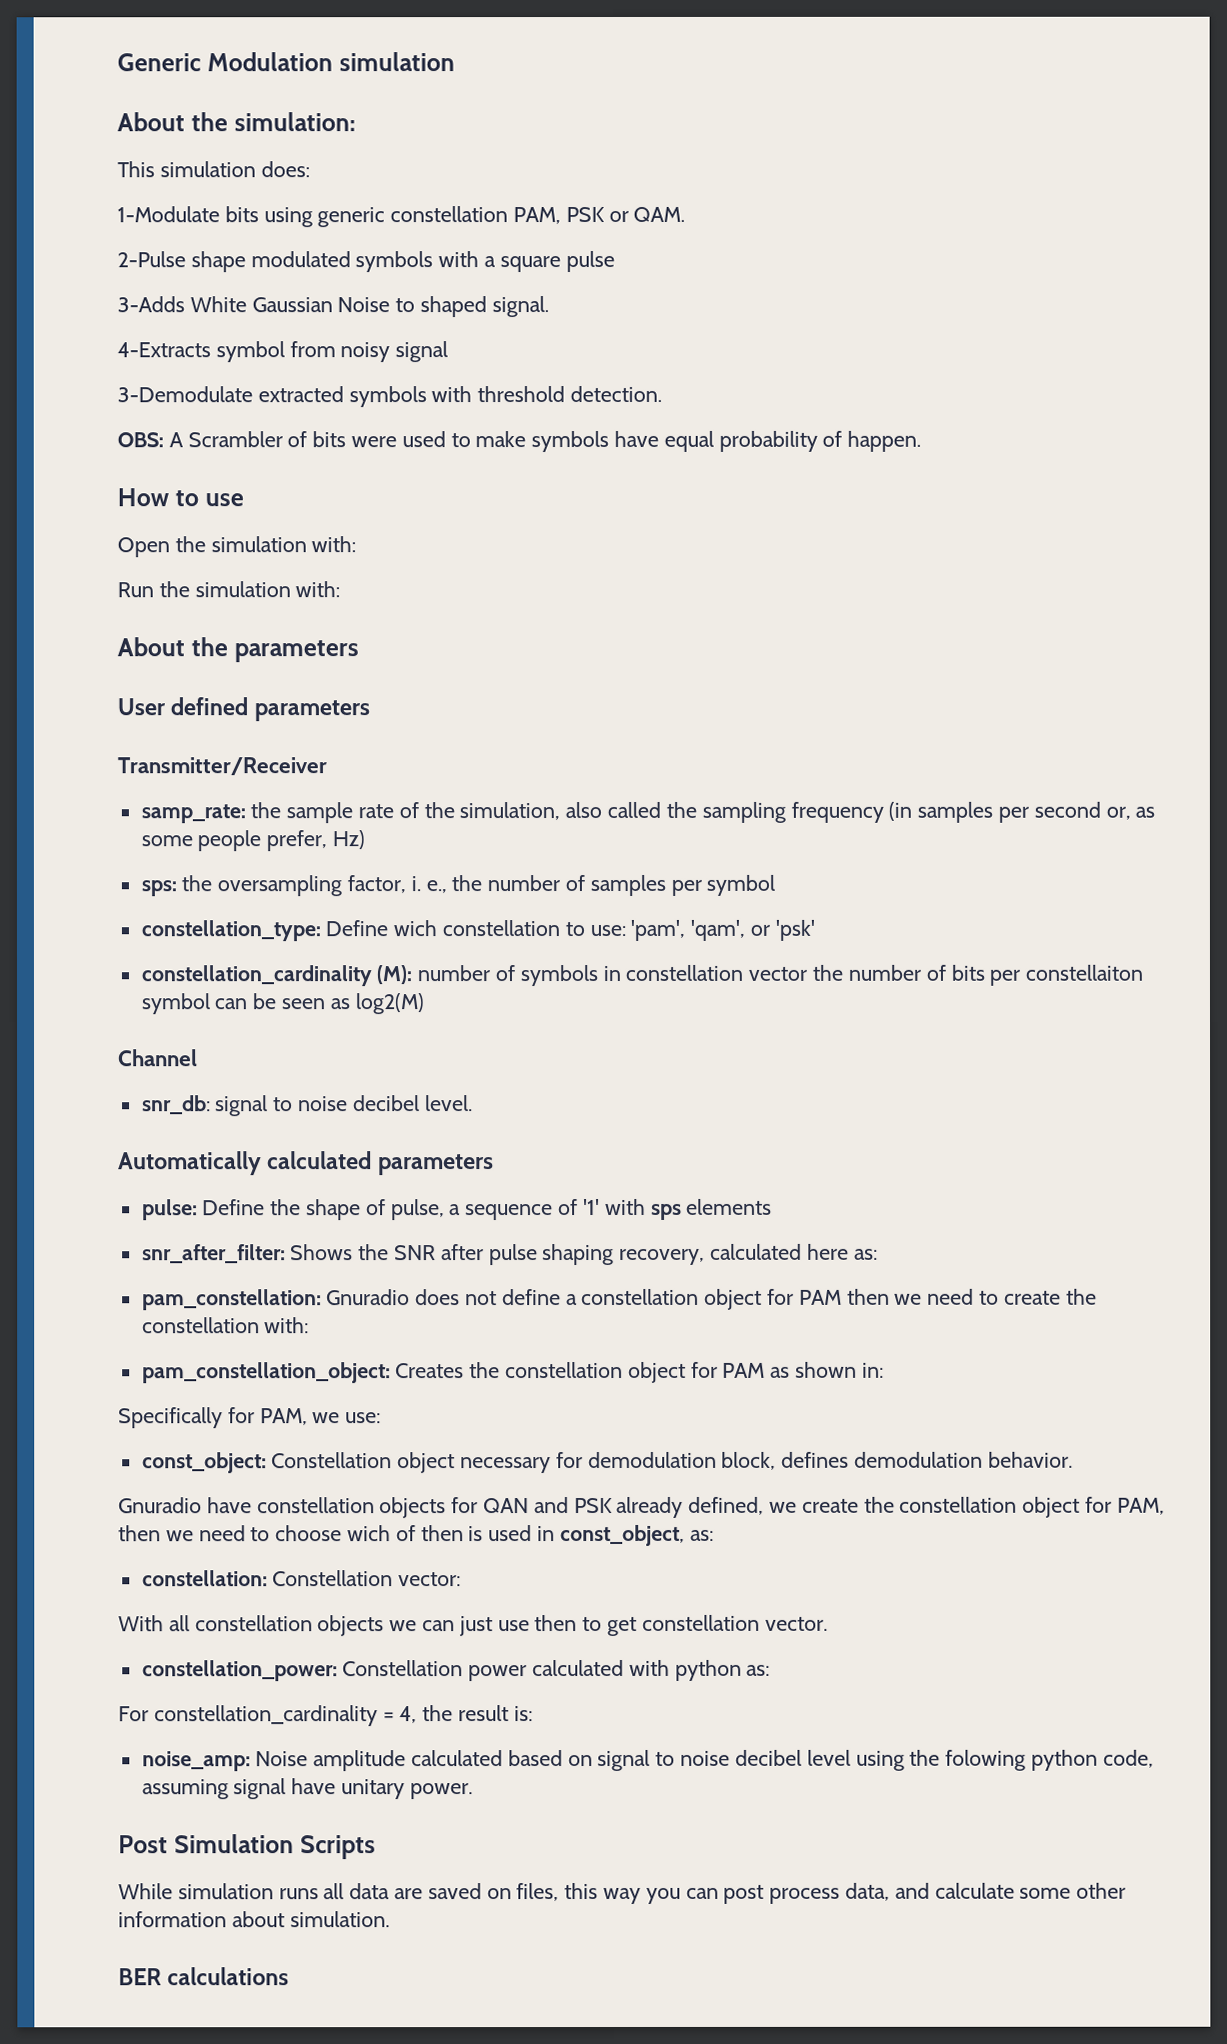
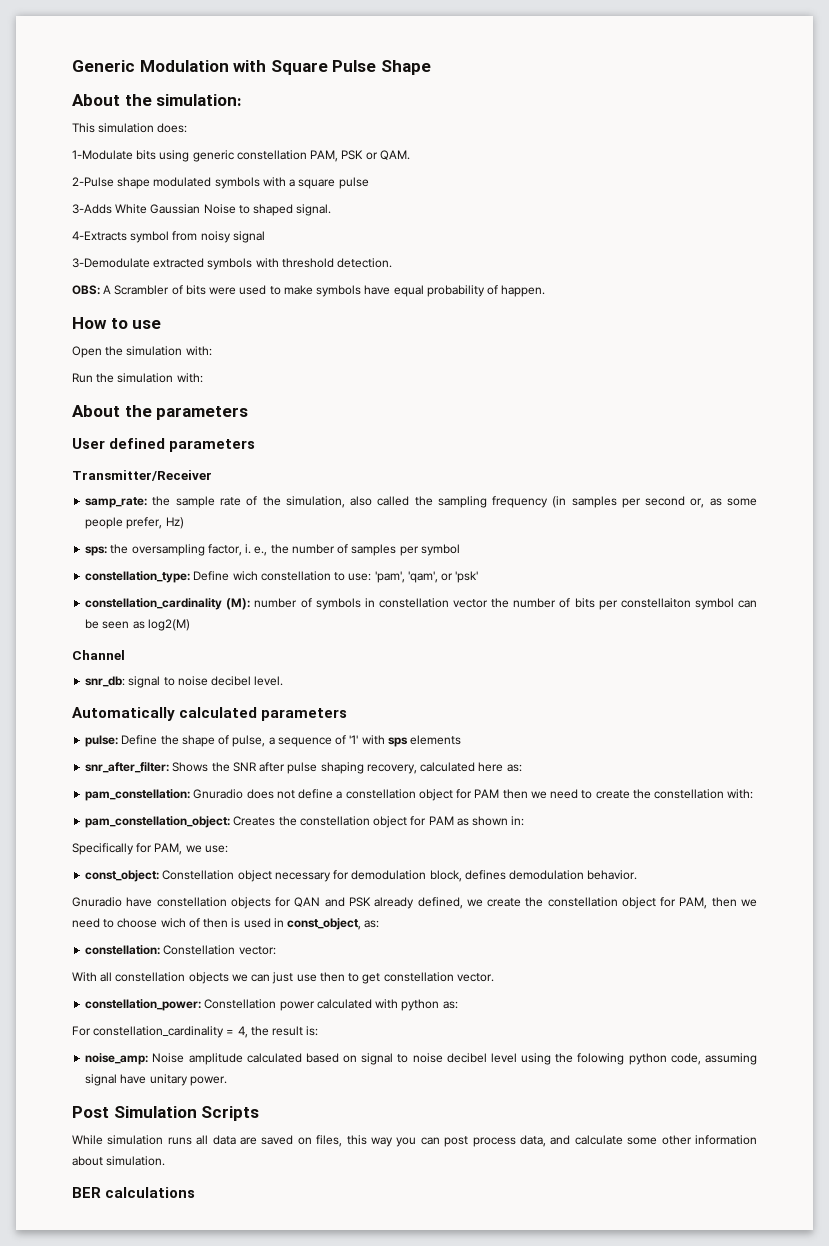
- Generic Modulation simulation
+ Generic Modulation with Square Pulse Shape

